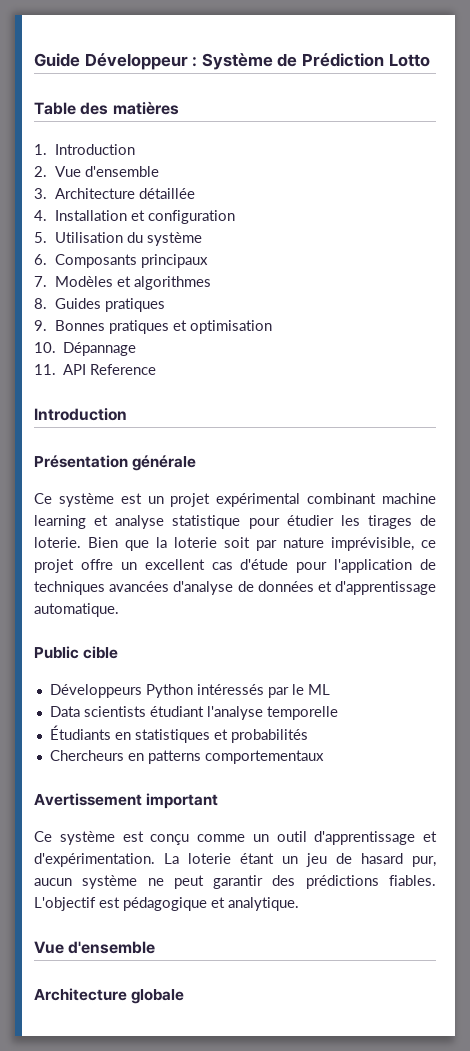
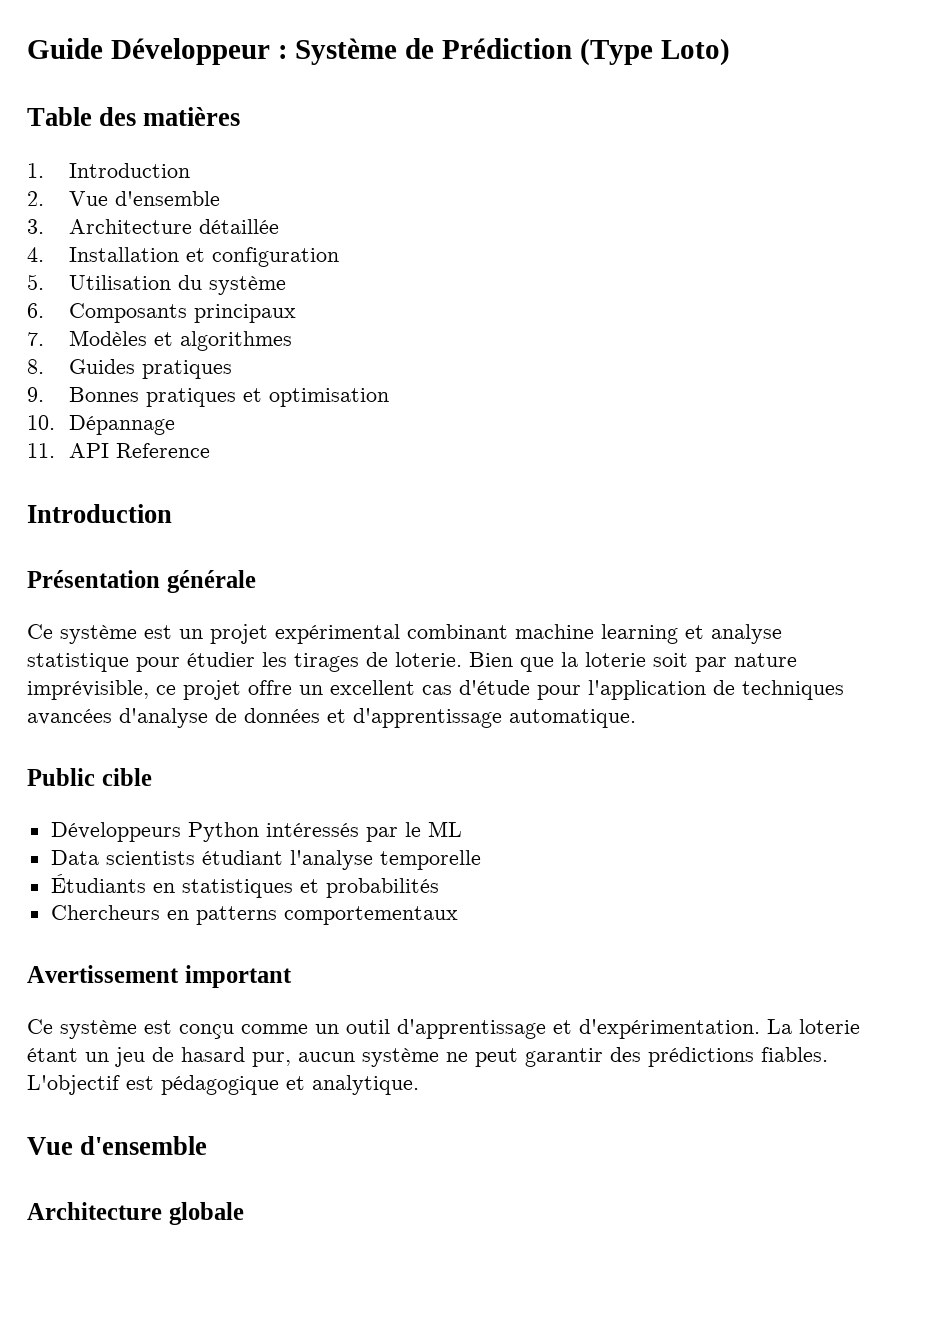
- Guide Développeur : Système de Prédiction Lotto
+ Guide Développeur : Système de Prédiction (Type Loto)

